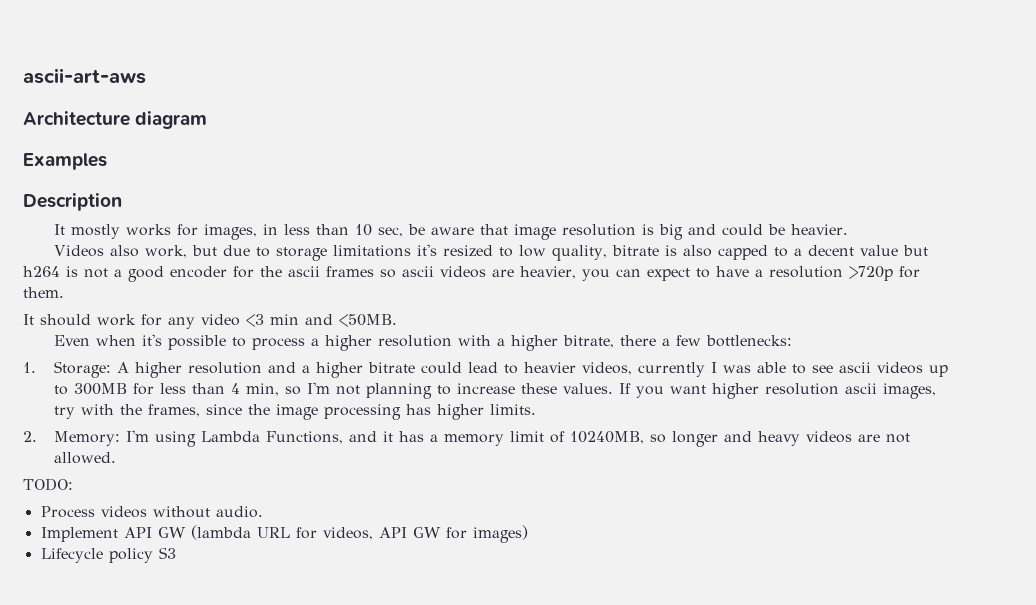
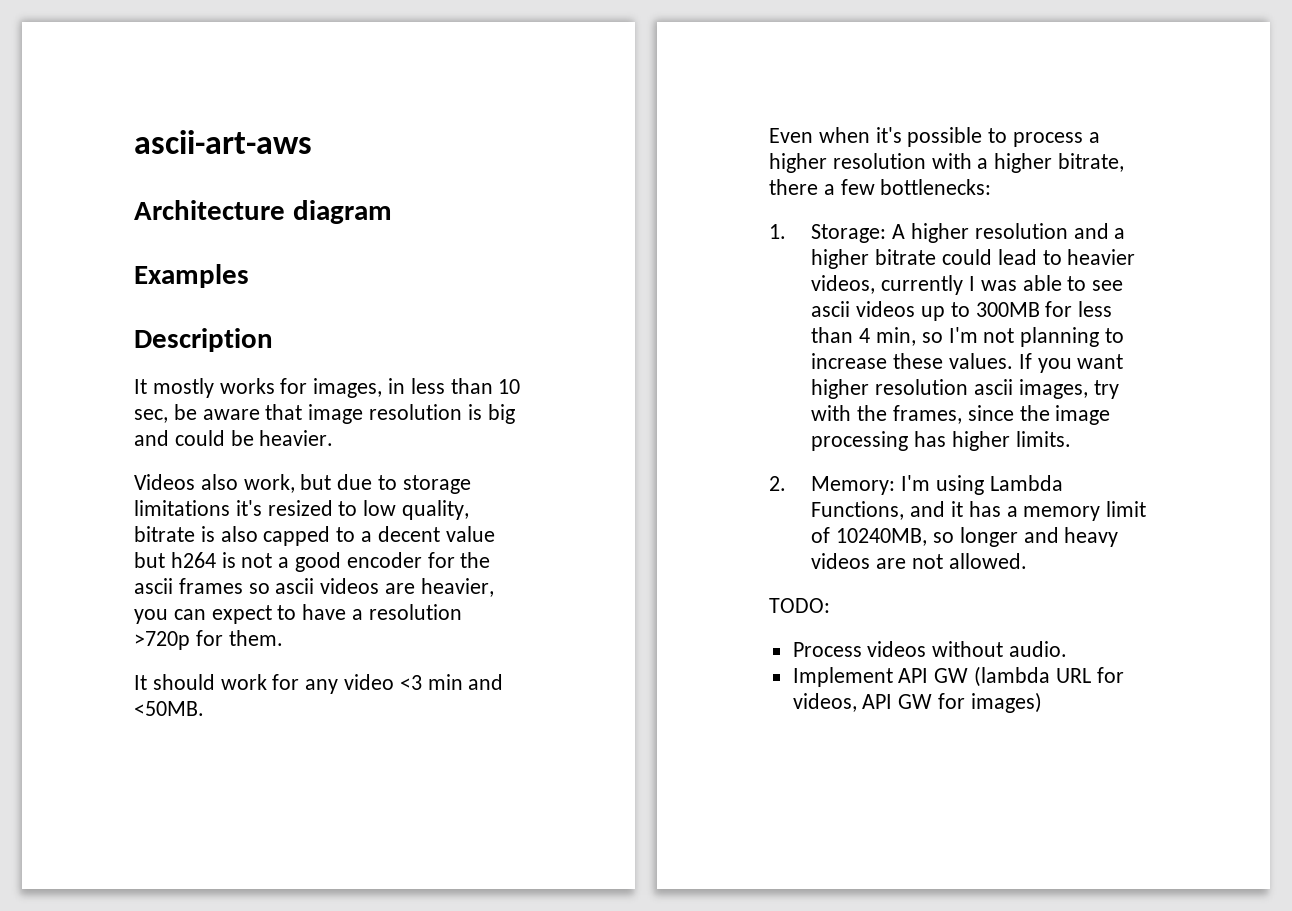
- Lifecycle policy S3

